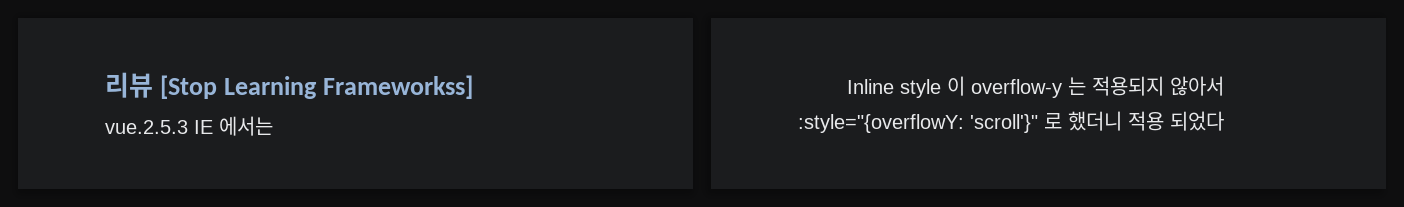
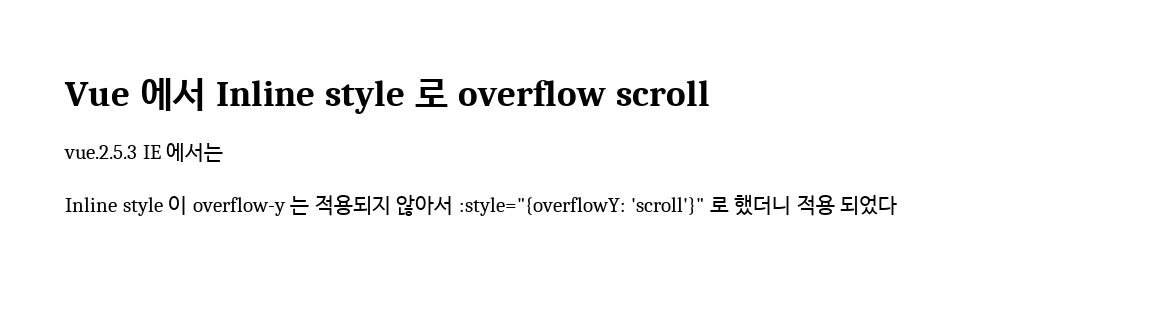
- 리뷰 [Stop Learning Frameworkss]
+ Vue 에서 Inline style 로 overflow scroll

